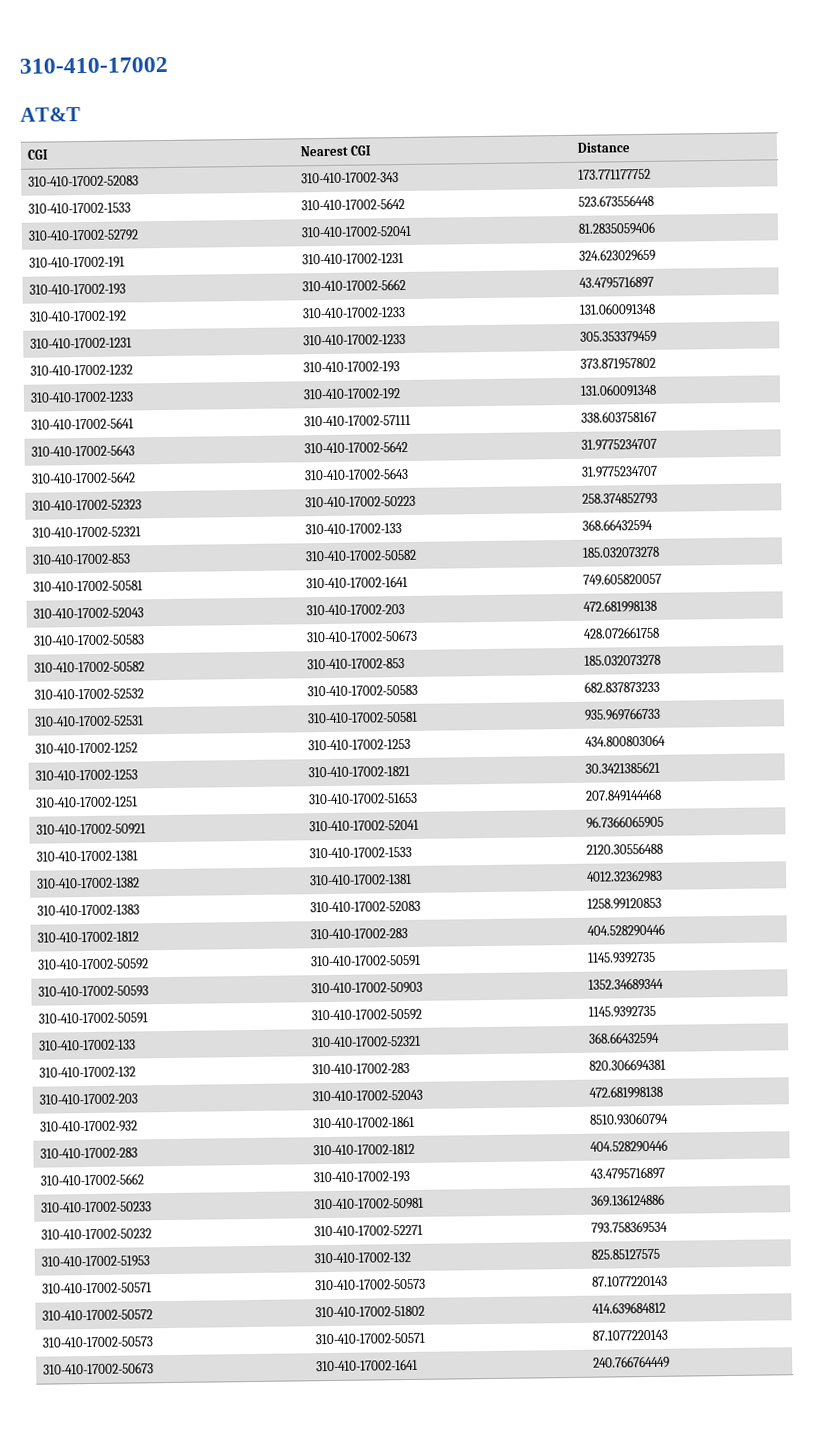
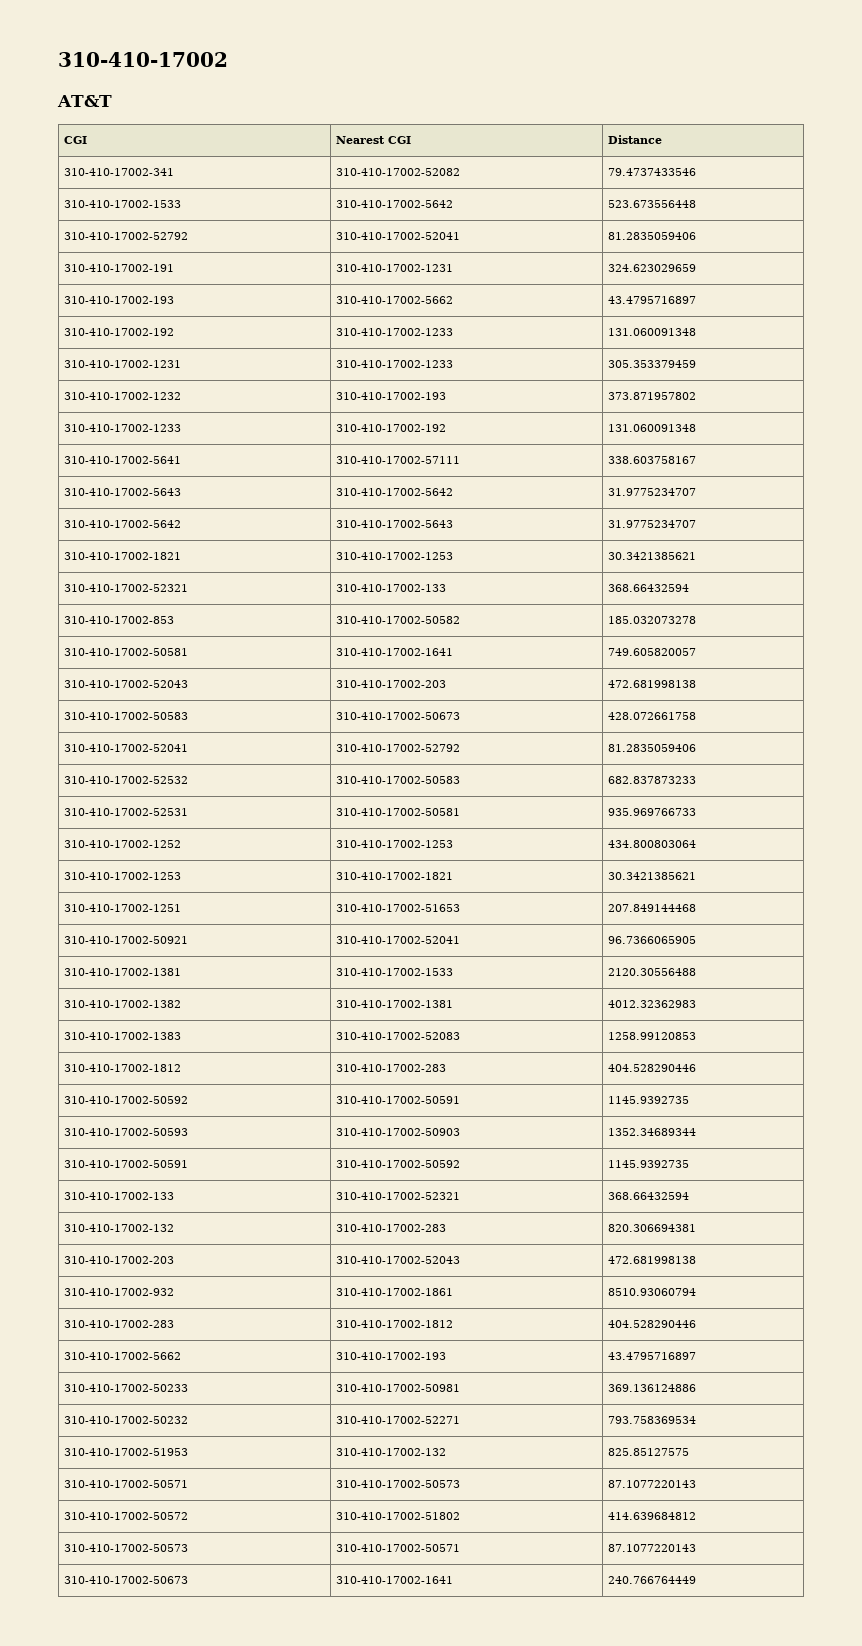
- 310-410-17002-52083 | 310-410-17002-343 | 173.771177752
+ 310-410-17002-341 | 310-410-17002-52082 | 79.4737433546
- 310-410-17002-52323 | 310-410-17002-50223 | 258.374852793
+ 310-410-17002-1821 | 310-410-17002-1253 | 30.3421385621
- 310-410-17002-50582 | 310-410-17002-853 | 185.032073278
+ 310-410-17002-52041 | 310-410-17002-52792 | 81.2835059406

